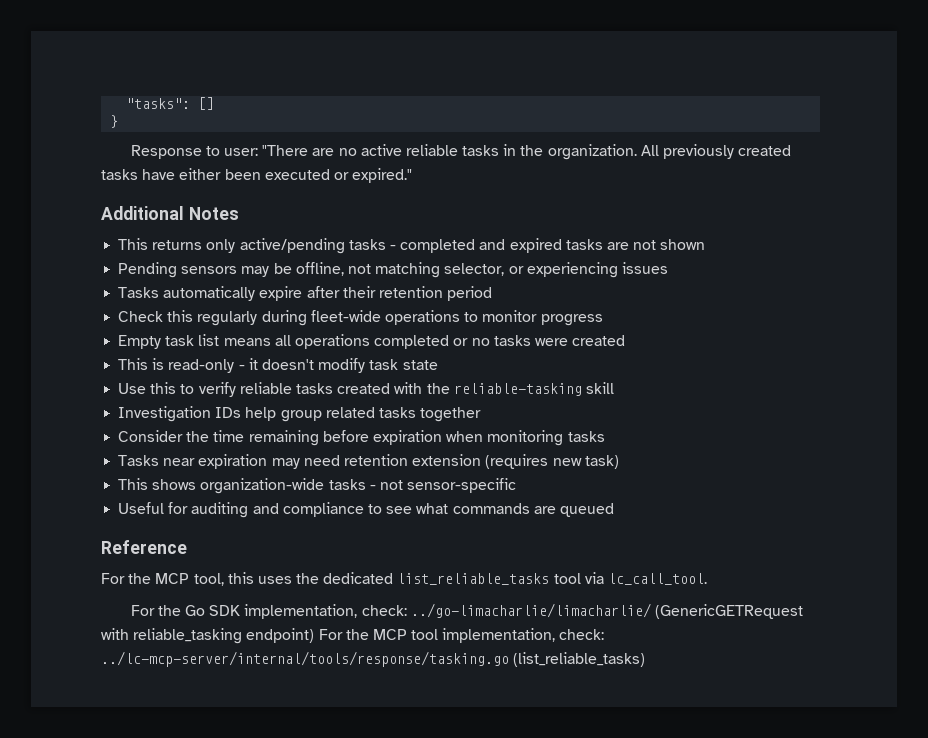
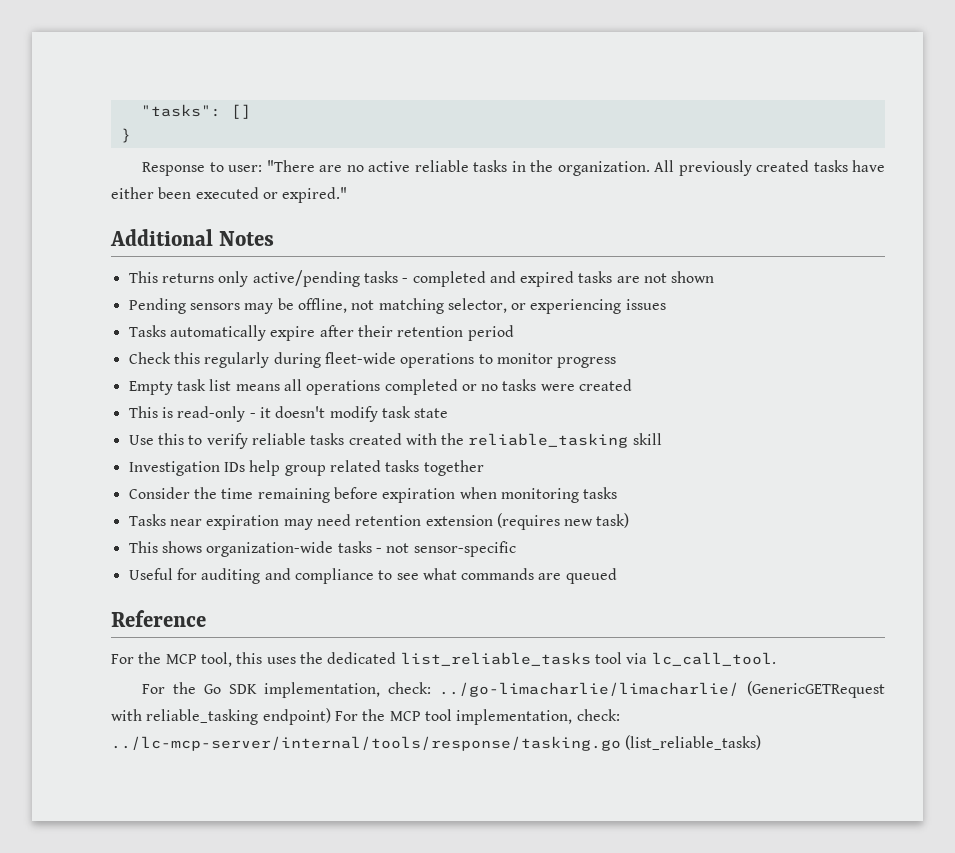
- Use this to verify reliable tasks created with the reliable-tasking skill
+ Use this to verify reliable tasks created with the reliable_tasking skill

